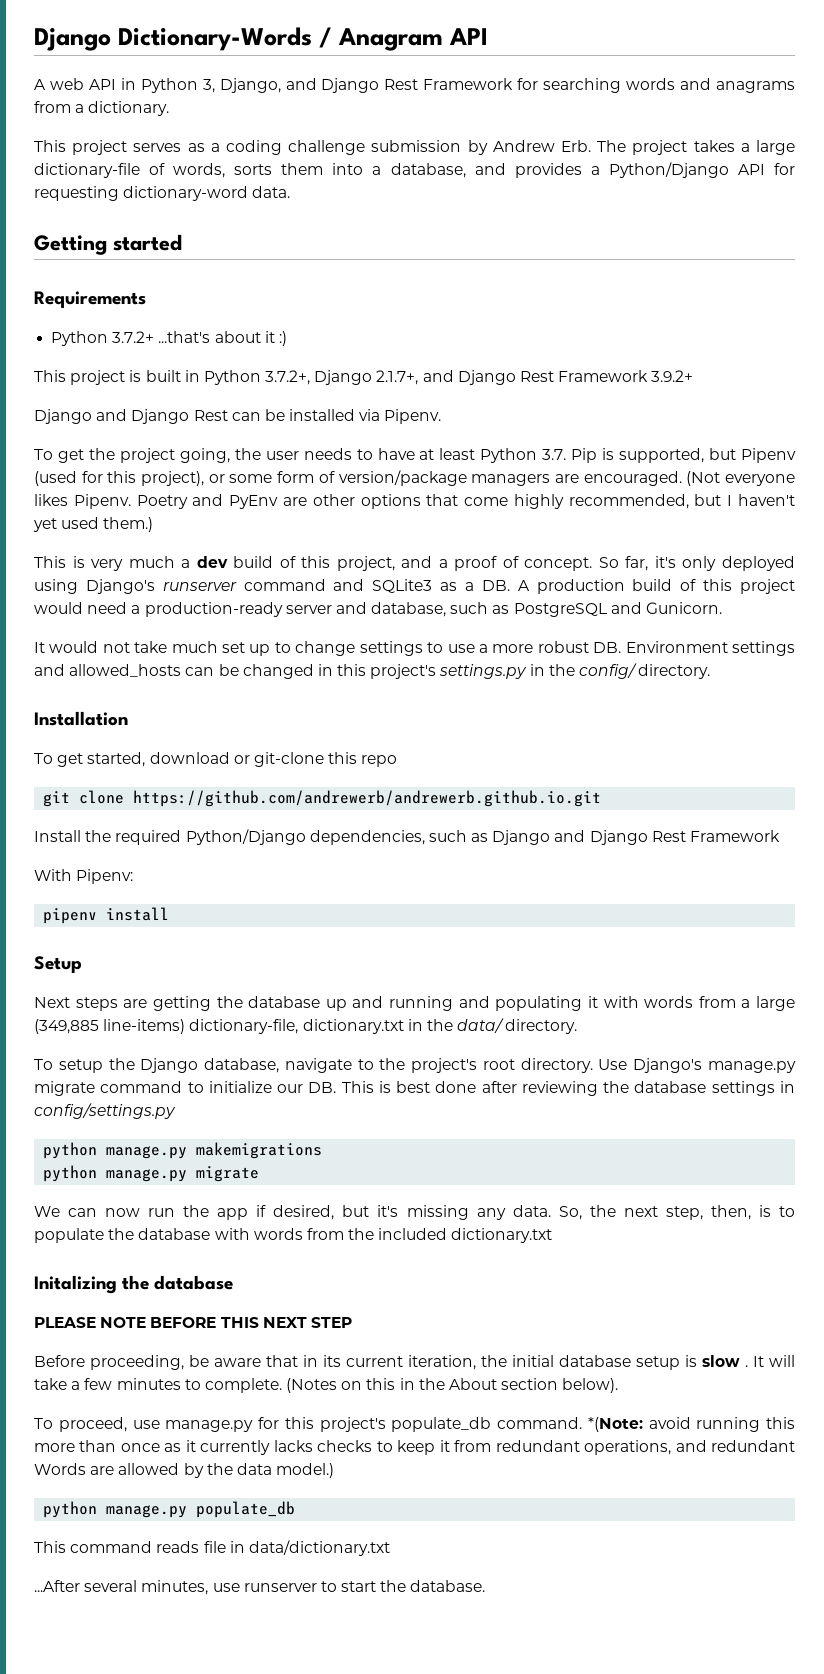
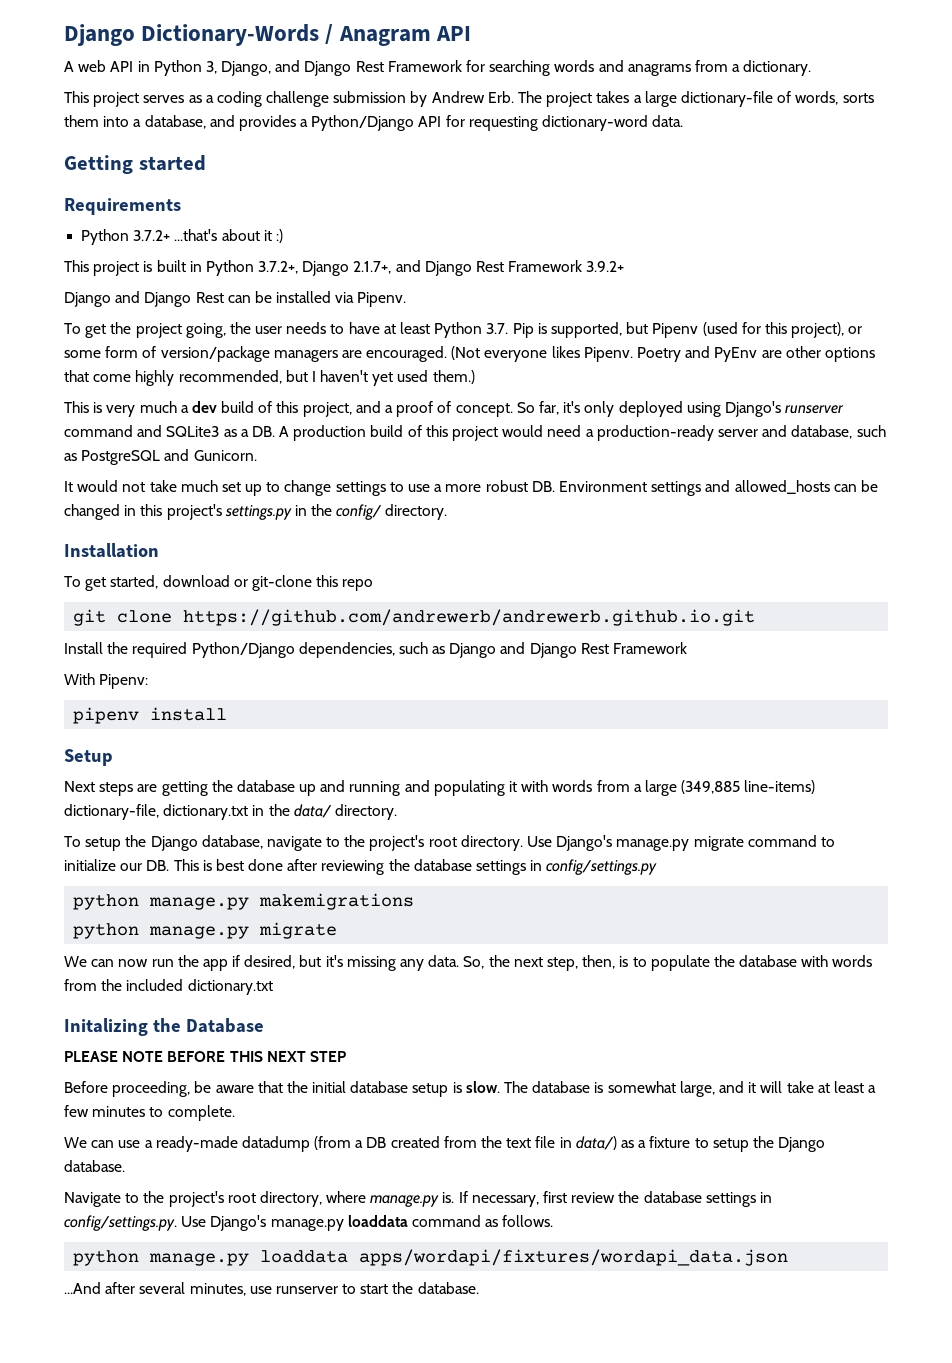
- Initalizing the database
+ Initalizing the Database
- Before proceeding, be aware that in its current iteration, the initial database setup is slow . It will take a few minutes to complete. (Notes on this in the About section below).
- To proceed, use manage.py for this project's populate_db command. *(Note: avoid running this more than once as it currently lacks checks to keep it from redundant operations, and redundant Words are allowed by the data model.)
- python manage.py populate_db
- This command reads file in data/dictionary.txt
- ...After several minutes, use runserver to start the database.
+ Before proceeding, be aware that the initial database setup is slow. The database is somewhat large, and it will take at least a few minutes to complete.
+ We can use a ready-made datadump (from a DB created from the text file in data/) as a fixture to setup the Django database.
+ Navigate to the project's root directory, where manage.py is. If necessary, first review the database settings in config/settings.py. Use Django's manage.py loaddata command as follows.
+ python manage.py loaddata apps/wordapi/fixtures/wordapi_data.json
+ ...And after several minutes, use runserver to start the database.

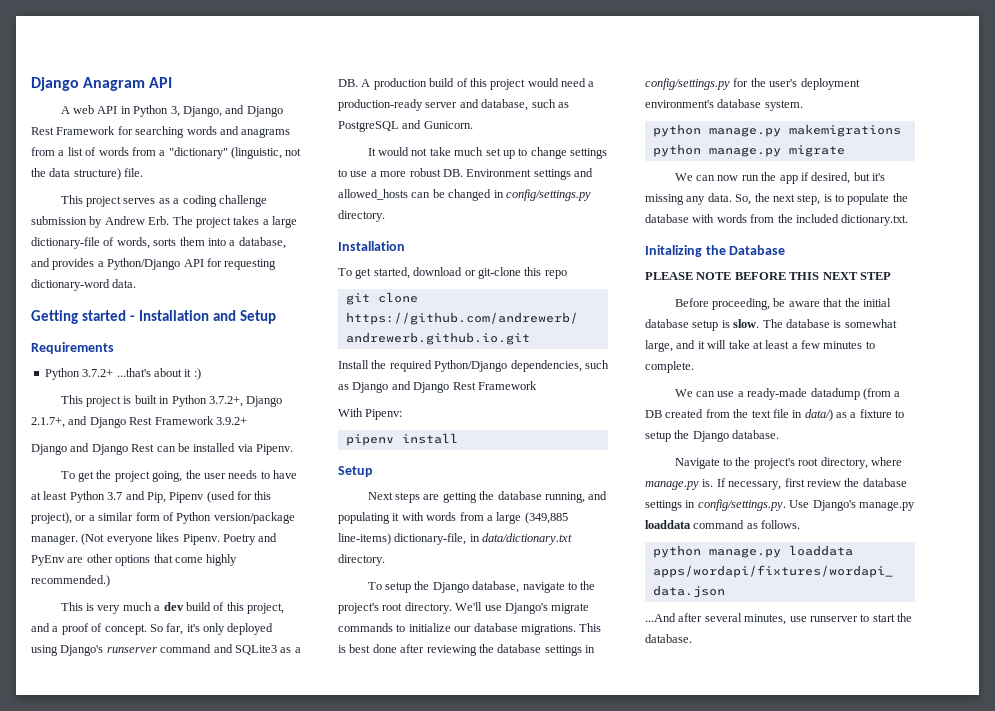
- Django Dictionary-Words / Anagram API
+ Django Anagram API
- A web API in Python 3, Django, and Django Rest Framework for searching words and anagrams from a dictionary.
+ A web API in Python 3, Django, and Django Rest Framework for searching words and anagrams from a list of words from a "dictionary" (linguistic, not the data structure) file.
- Getting started
+ Getting started - Installation and Setup
- To get the project going, the user needs to have at least Python 3.7. Pip is supported, but Pipenv (used for this project), or some form of version/package managers are encouraged.
+ To get the project going, the user needs to have at least Python 3.7 and Pip, Pipenv (used for this project), or a similar form of Python version/package manager.
- Poetry and PyEnv are other options that come highly recommended, but I haven't yet used them.)
+ Poetry and PyEnv are other options that come highly recommended.)
- It would not take much set up to change settings to use a more robust DB. Environment settings and allowed_hosts can be changed in this project's settings.py in the config/ directory.
+ It would not take much set up to change settings to use a more robust DB. Environment settings and allowed_hosts can be changed in config/settings.py directory.
- Next steps are getting the database up and running and populating it with words from a large (349,885 line-items) dictionary-file, dictionary.txt in the data/ directory.
+ Next steps are getting the database running, and populating it with words from a large (349,885 line-items) dictionary-file, in data/dictionary.txt directory.
- Use Django's manage.py migrate command to initialize our DB. This is best done after reviewing the database settings in config/settings.py
+ We'll use Django's migrate commands to initialize our database migrations. This is best done after reviewing the database settings in config/settings.py for the user's deployment environment's database system.
- So, the next step, then, is to populate the database with words from the included dictionary.txt
+ So, the next step, is to populate the database with words from the included dictionary.txt.

